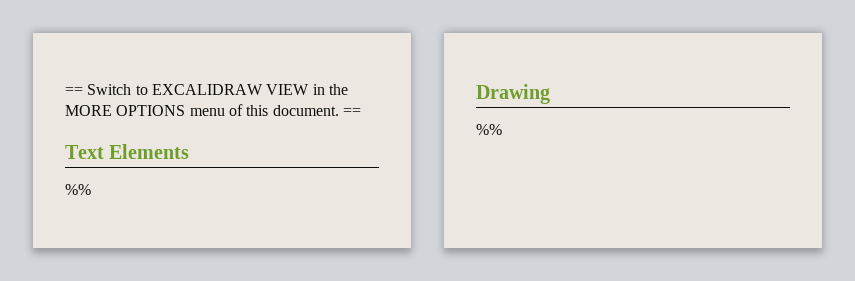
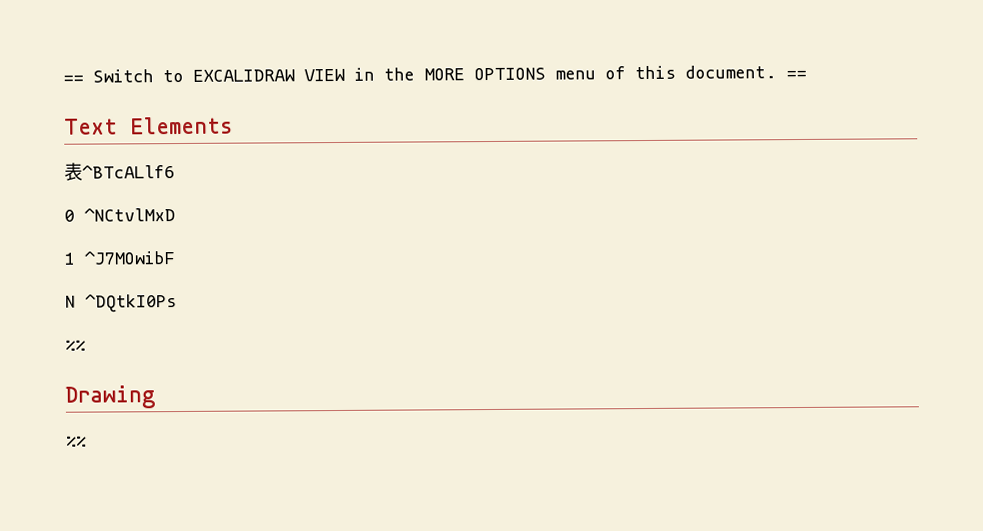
+ 表^BTcALlf6
+ 0 ^NCtvlMxD
+ 1 ^J7MOwibF
+ N ^DQtkI0Ps

